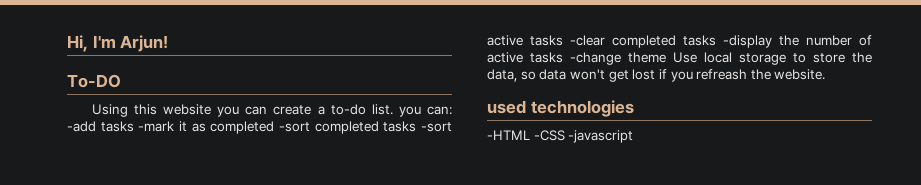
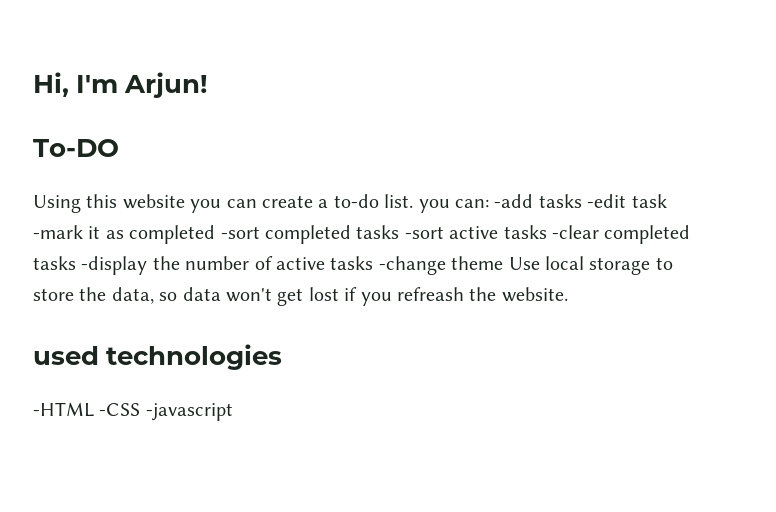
- Using this website you can create a to-do list. you can: -add tasks -mark it as completed -sort completed tasks -sort active tasks -clear completed tasks -display the number of active tasks -change theme Use local storage to store the data, so data won't get lost if you refreash the website.
+ Using this website you can create a to-do list. you can: -add tasks -edit task -mark it as completed -sort completed tasks -sort active tasks -clear completed tasks -display the number of active tasks -change theme Use local storage to store the data, so data won't get lost if you refreash the website.

